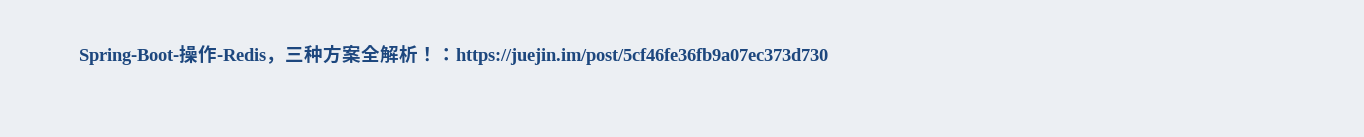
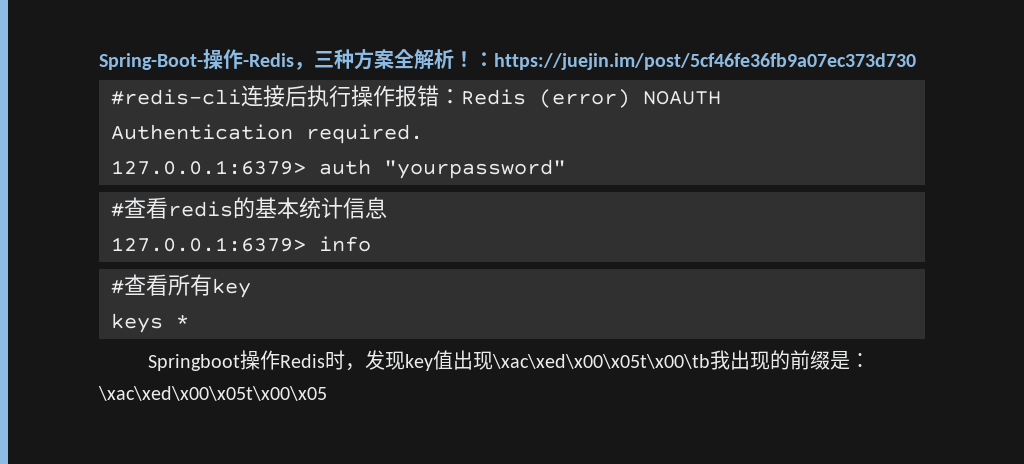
+ #redis-cli连接后执行操作报错：Redis (error) NOAUTH Authentication required.
+ 127.0.0.1:6379> auth "yourpassword"
+ #查看redis的基本统计信息
+ 127.0.0.1:6379> info
+ #查看所有key
+ keys *
+ Springboot操作Redis时，发现key值出现\xac\xed\x00\x05t\x00\tb我出现的前缀是：\xac\xed\x00\x05t\x00\x05

